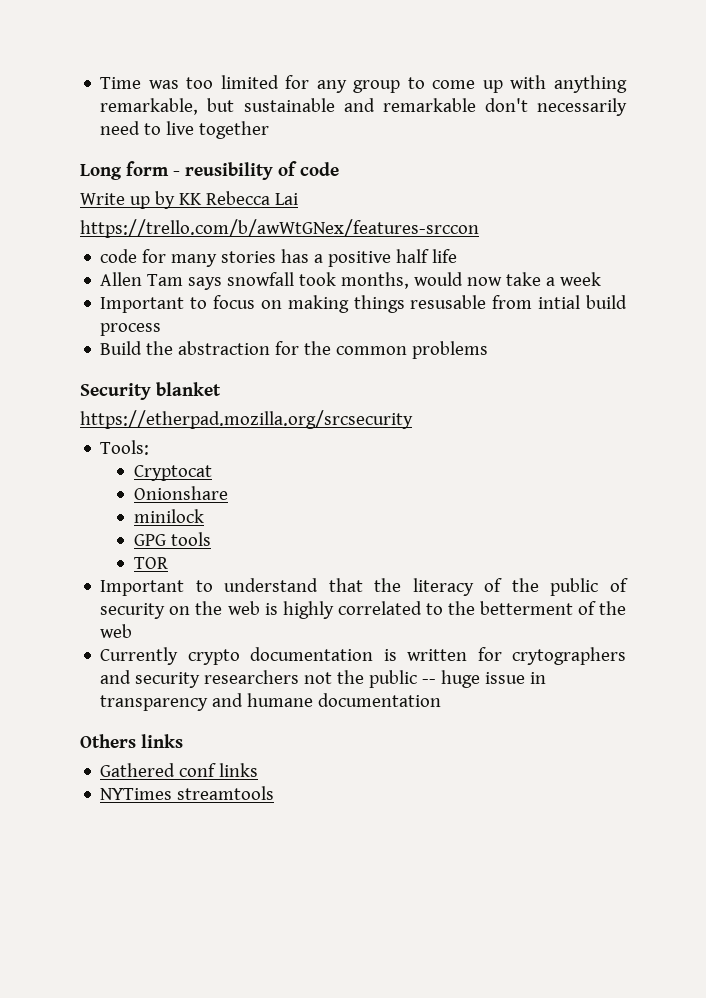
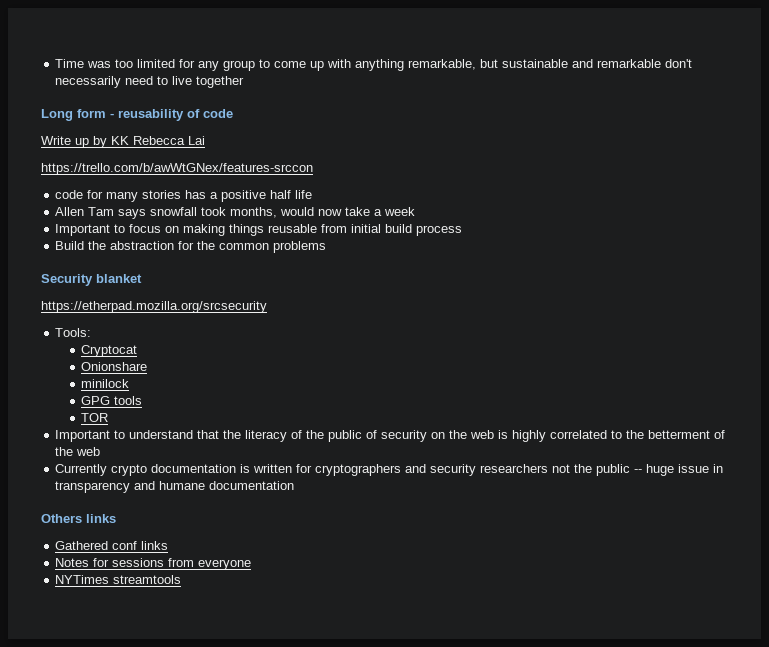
- Long form - reusibility of code
+ Long form - reusability of code
- Important to focus on making things resusable from intial build process
+ Important to focus on making things reusable from initial build process
- Currently crypto documentation is written for crytographers and security researchers not the public -- huge issue in transparency and humane documentation
+ Currently crypto documentation is written for cryptographers and security researchers not the public -- huge issue in transparency and humane documentation
+ Notes for sessions from everyone

